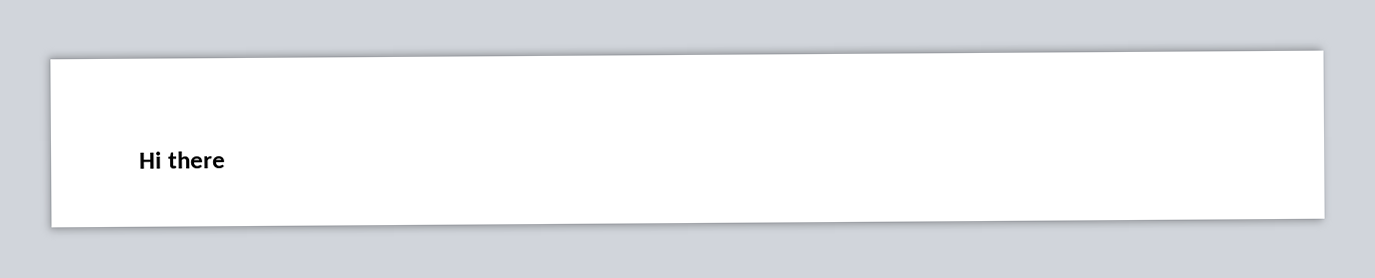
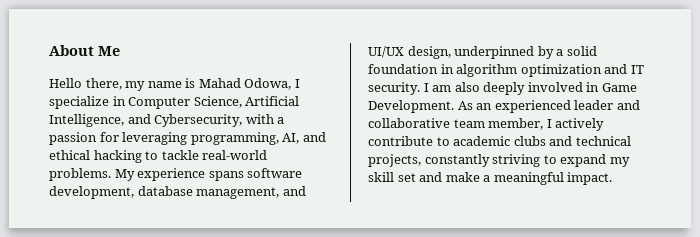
- Hi there
+ About Me
+ Hello there, my name is Mahad Odowa, I specialize in Computer Science, Artificial Intelligence, and Cybersecurity, with a passion for leveraging programming, AI, and ethical hacking to tackle real-world problems. My experience spans software development, database management, and UI/UX design, underpinned by a solid foundation in algorithm optimization and IT security. I am also deeply involved in Game Development. As an experienced leader and collaborative team member, I actively contribute to academic clubs and technical projects, constantly striving to expand my skill set and make a meaningful impact.

